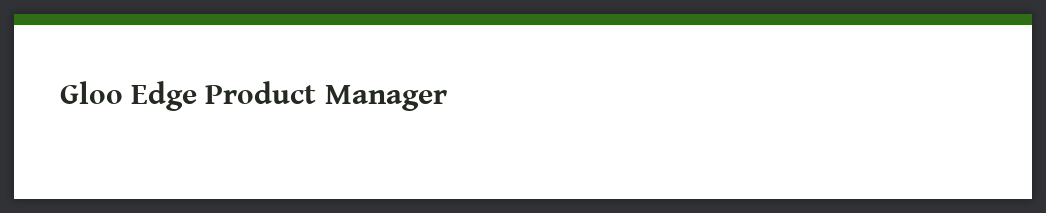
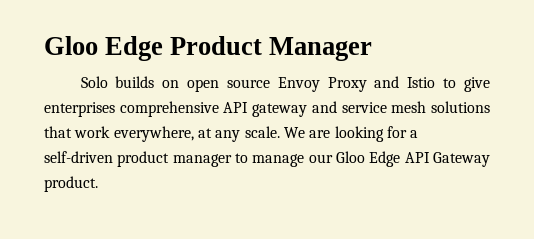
+ Solo builds on open source Envoy Proxy and Istio to give enterprises comprehensive API gateway and service mesh solutions that work everywhere, at any scale. We are looking for a self-driven product manager to manage our Gloo Edge API Gateway product.

